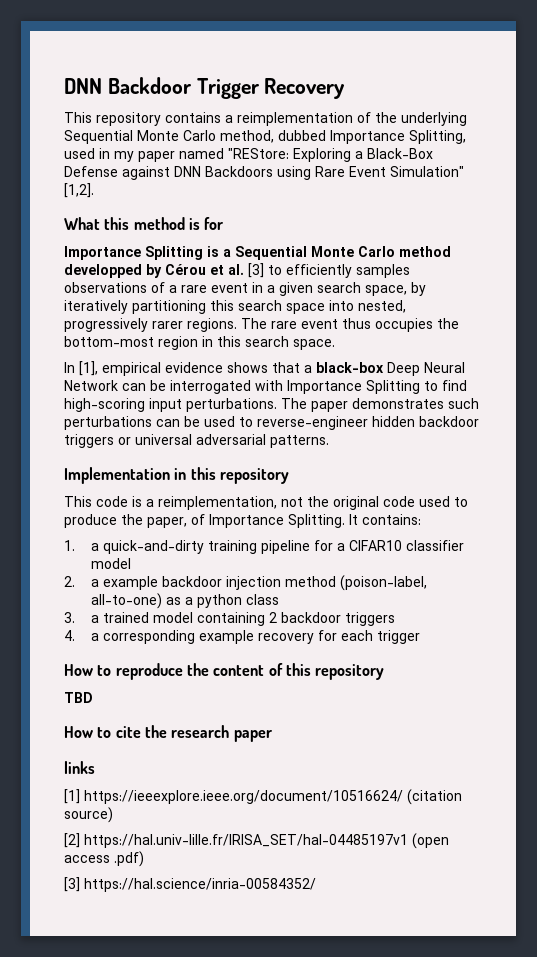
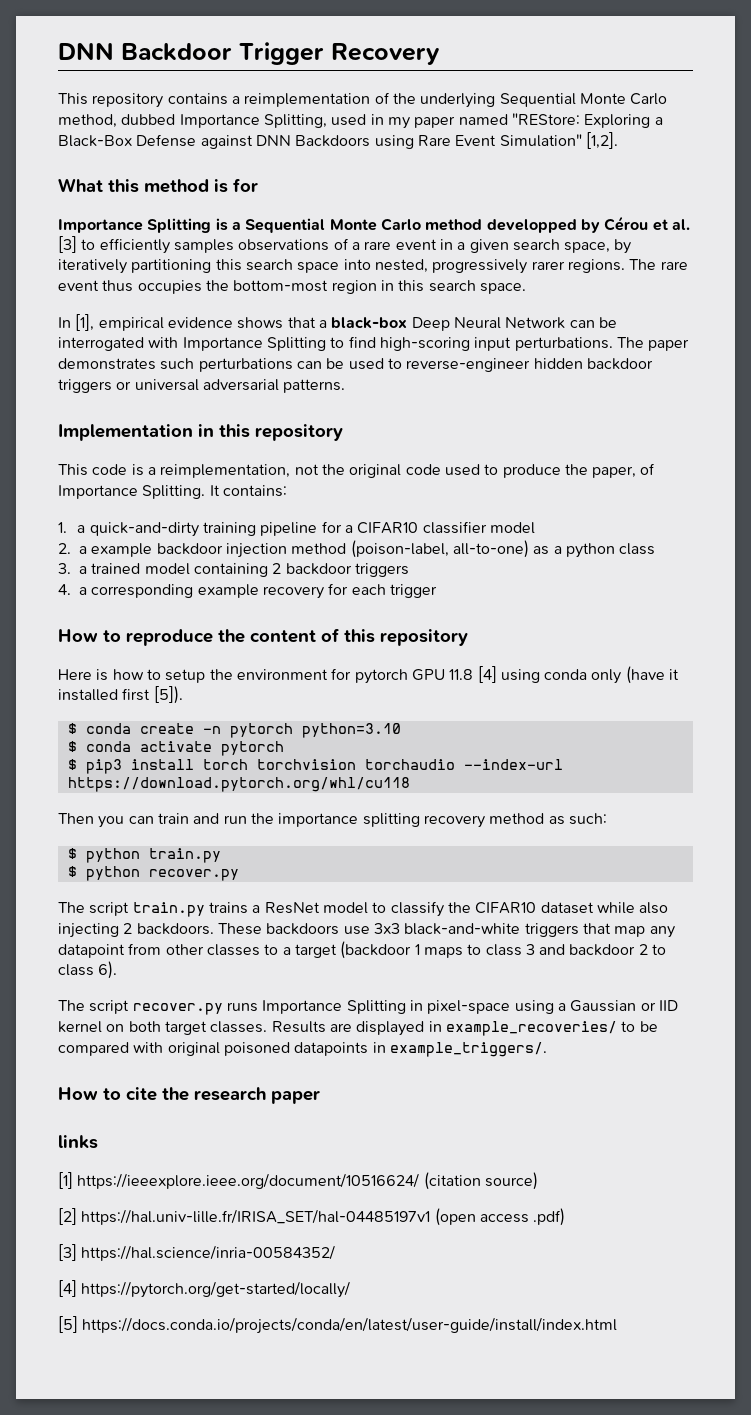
- TBD
+ Here is how to setup the environment for pytorch GPU 11.8 [4] using conda only (have it installed first [5]).
+ $ conda create -n pytorch python=3.10
+ $ conda activate pytorch
+ $ pip3 install torch torchvision torchaudio --index-url https://download.pytorch.org/whl/cu118
+ Then you can train and run the importance splitting recovery method as such:
+ $ python train.py
+ $ python recover.py
+ The script train.py trains a ResNet model to classify the CIFAR10 dataset while also injecting 2 backdoors. These backdoors use 3x3 black-and-white triggers that map any datapoint from other classes to a target (backdoor 1 maps to class 3 and backdoor 2 to class 6).
+ The script recover.py runs Importance Splitting in pixel-space using a Gaussian or IID kernel on both target classes. Results are displayed in example_recoveries/ to be compared with original poisoned datapoints in example_triggers/.
+ [4] https://pytorch.org/get-started/locally/
+ [5] https://docs.conda.io/projects/conda/en/latest/user-guide/install/index.html

